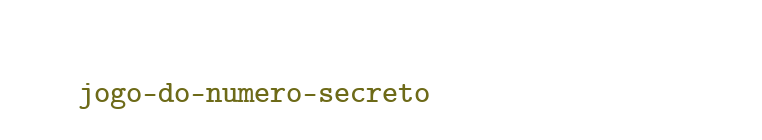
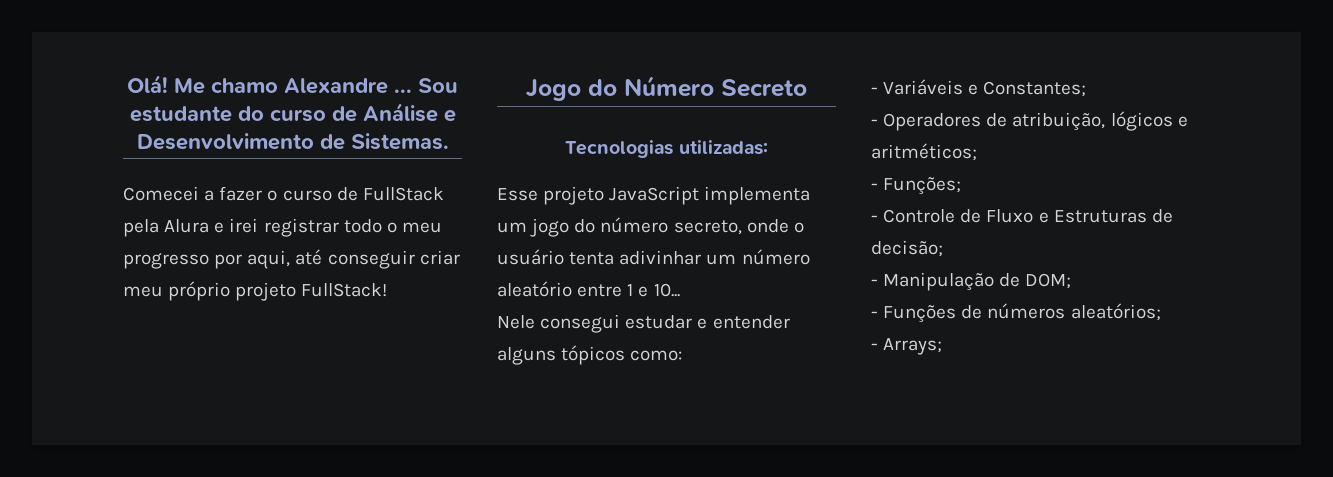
- jogo-do-numero-secreto
+ Olá! Me chamo Alexandre ... Sou estudante do curso de Análise e Desenvolvimento de Sistemas.
+ Comecei a fazer o curso de FullStack pela Alura e irei registrar todo o meu progresso por aqui, até conseguir criar meu próprio projeto FullStack!
+ Jogo do Número Secreto
+ Tecnologias utilizadas:
+ Esse projeto JavaScript implementa um jogo do número secreto, onde o usuário tenta adivinhar um número aleatório entre 1 e 10...
+ Nele consegui estudar e entender alguns tópicos como:
+ - Variáveis e Constantes;
+ - Operadores de atribuição, lógicos e aritméticos;
+ - Funções;
+ - Controle de Fluxo e Estruturas de decisão;
+ - Manipulação de DOM;
+ - Funções de números aleatórios;
+ - Arrays;

